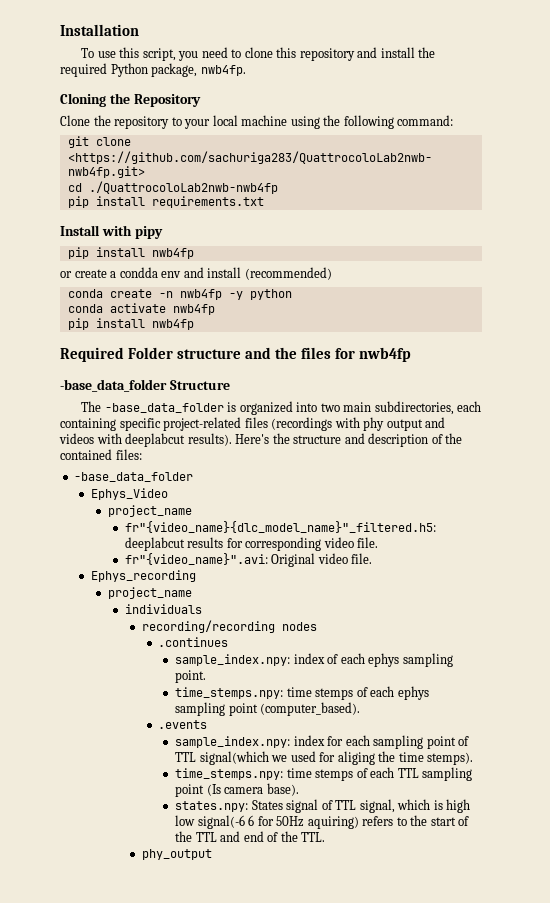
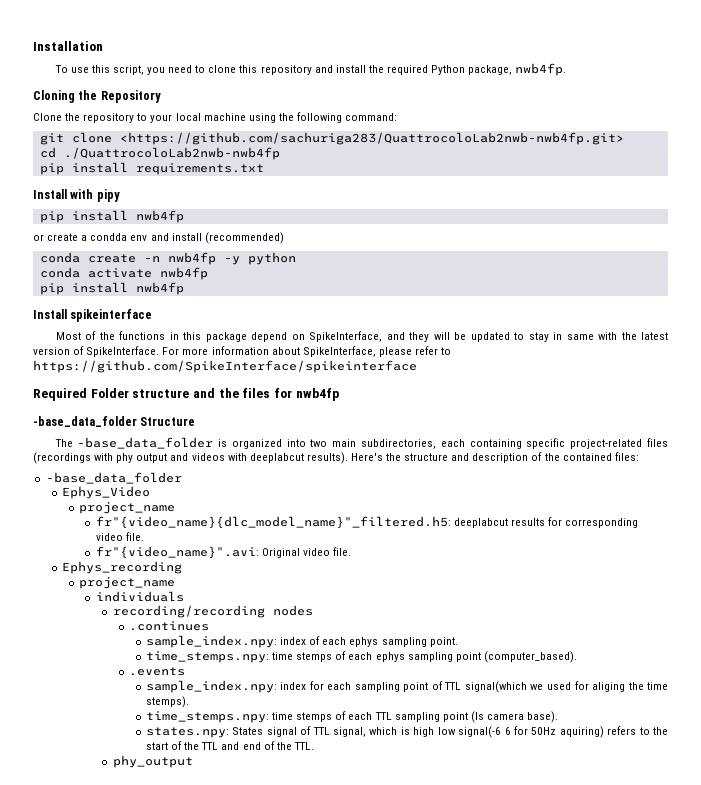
+ Install spikeinterface
+ Most of the functions in this package depend on SpikeInterface, and they will be updated to stay in same with the latest version of SpikeInterface. For more information about SpikeInterface, please refer to https://github.com/SpikeInterface/spikeinterface

